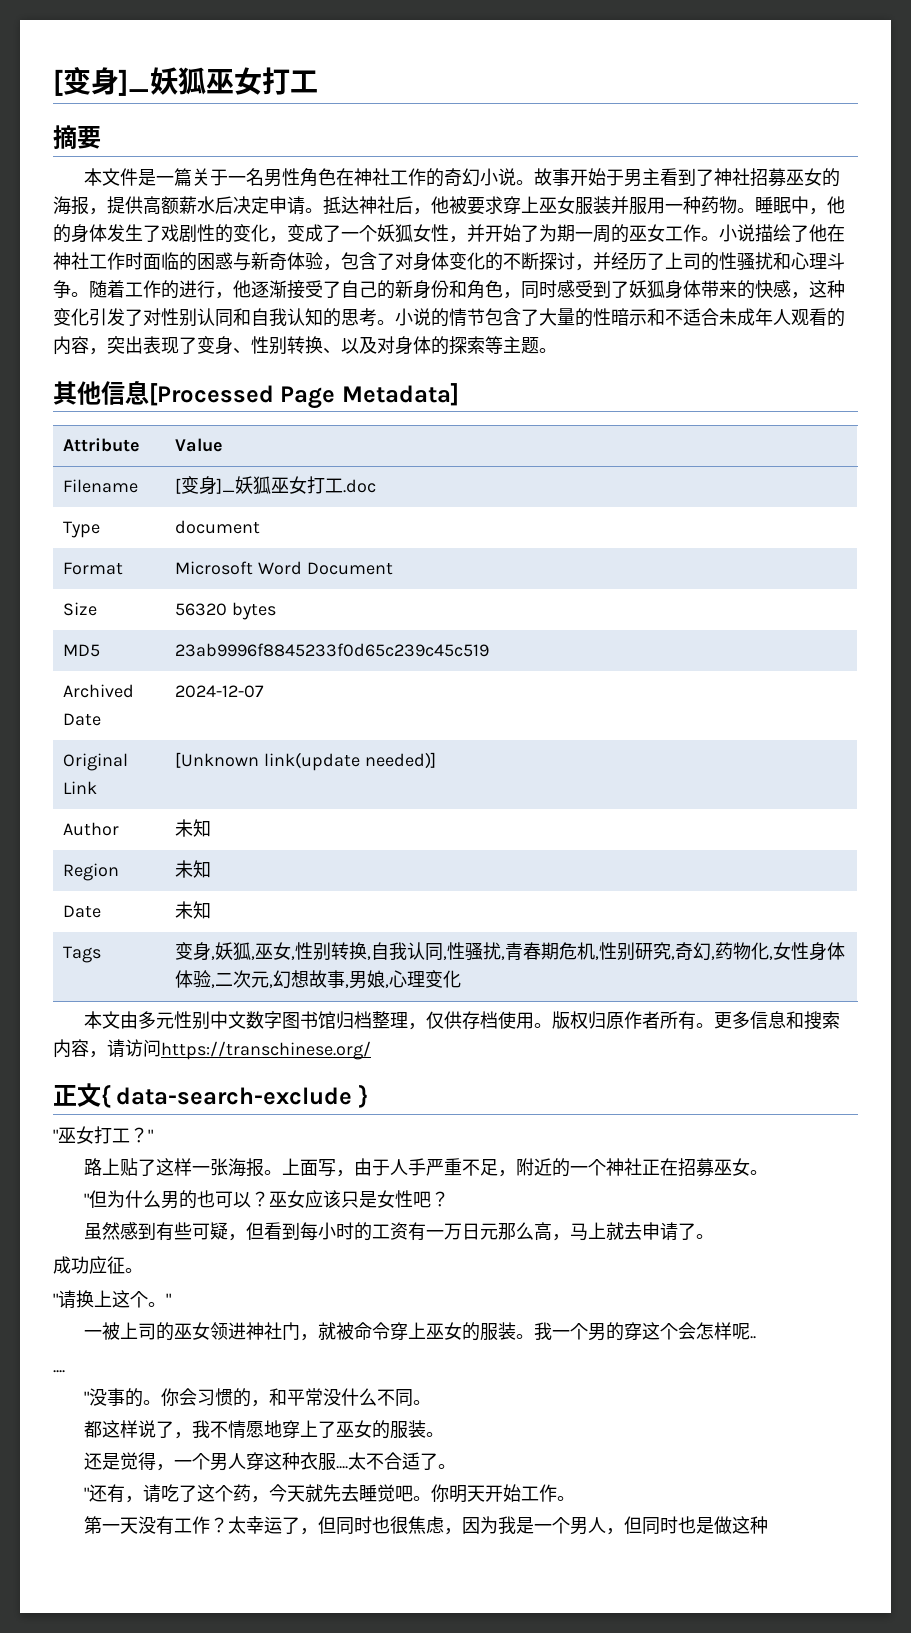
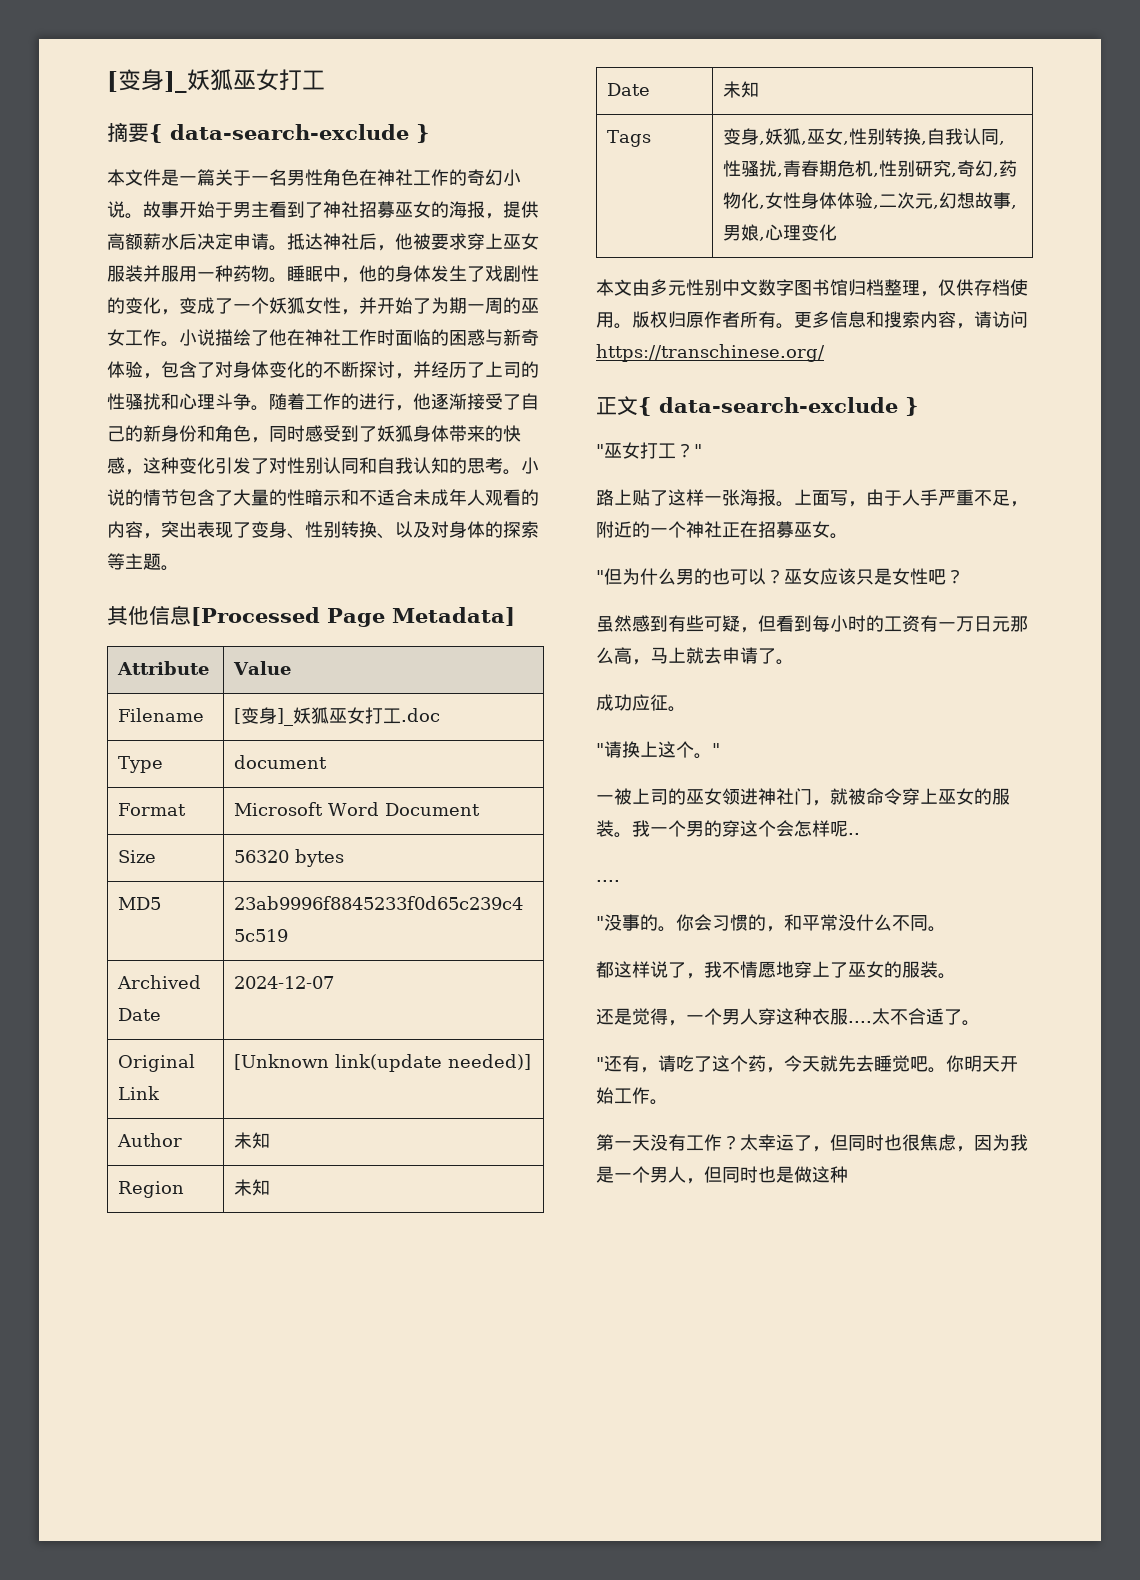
- 摘要
+ 摘要{ data-search-exclude }

